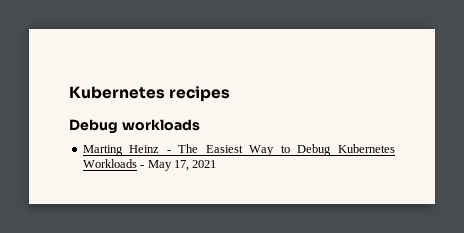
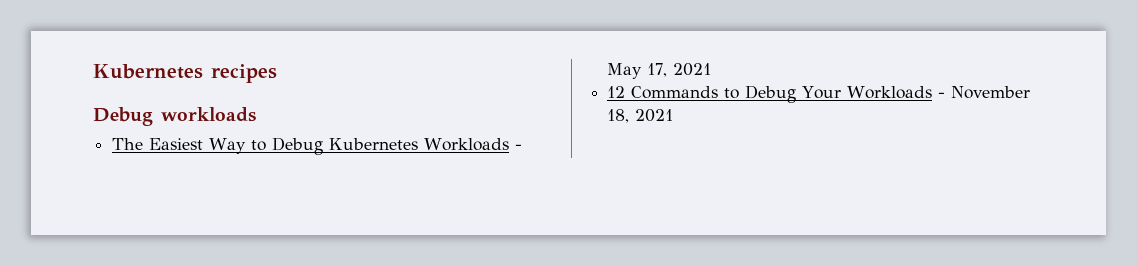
- Marting Heinz - The Easiest Way to Debug Kubernetes Workloads - May 17, 2021
+ The Easiest Way to Debug Kubernetes Workloads - May 17, 2021
+ 12 Commands to Debug Your Workloads - November 18, 2021

